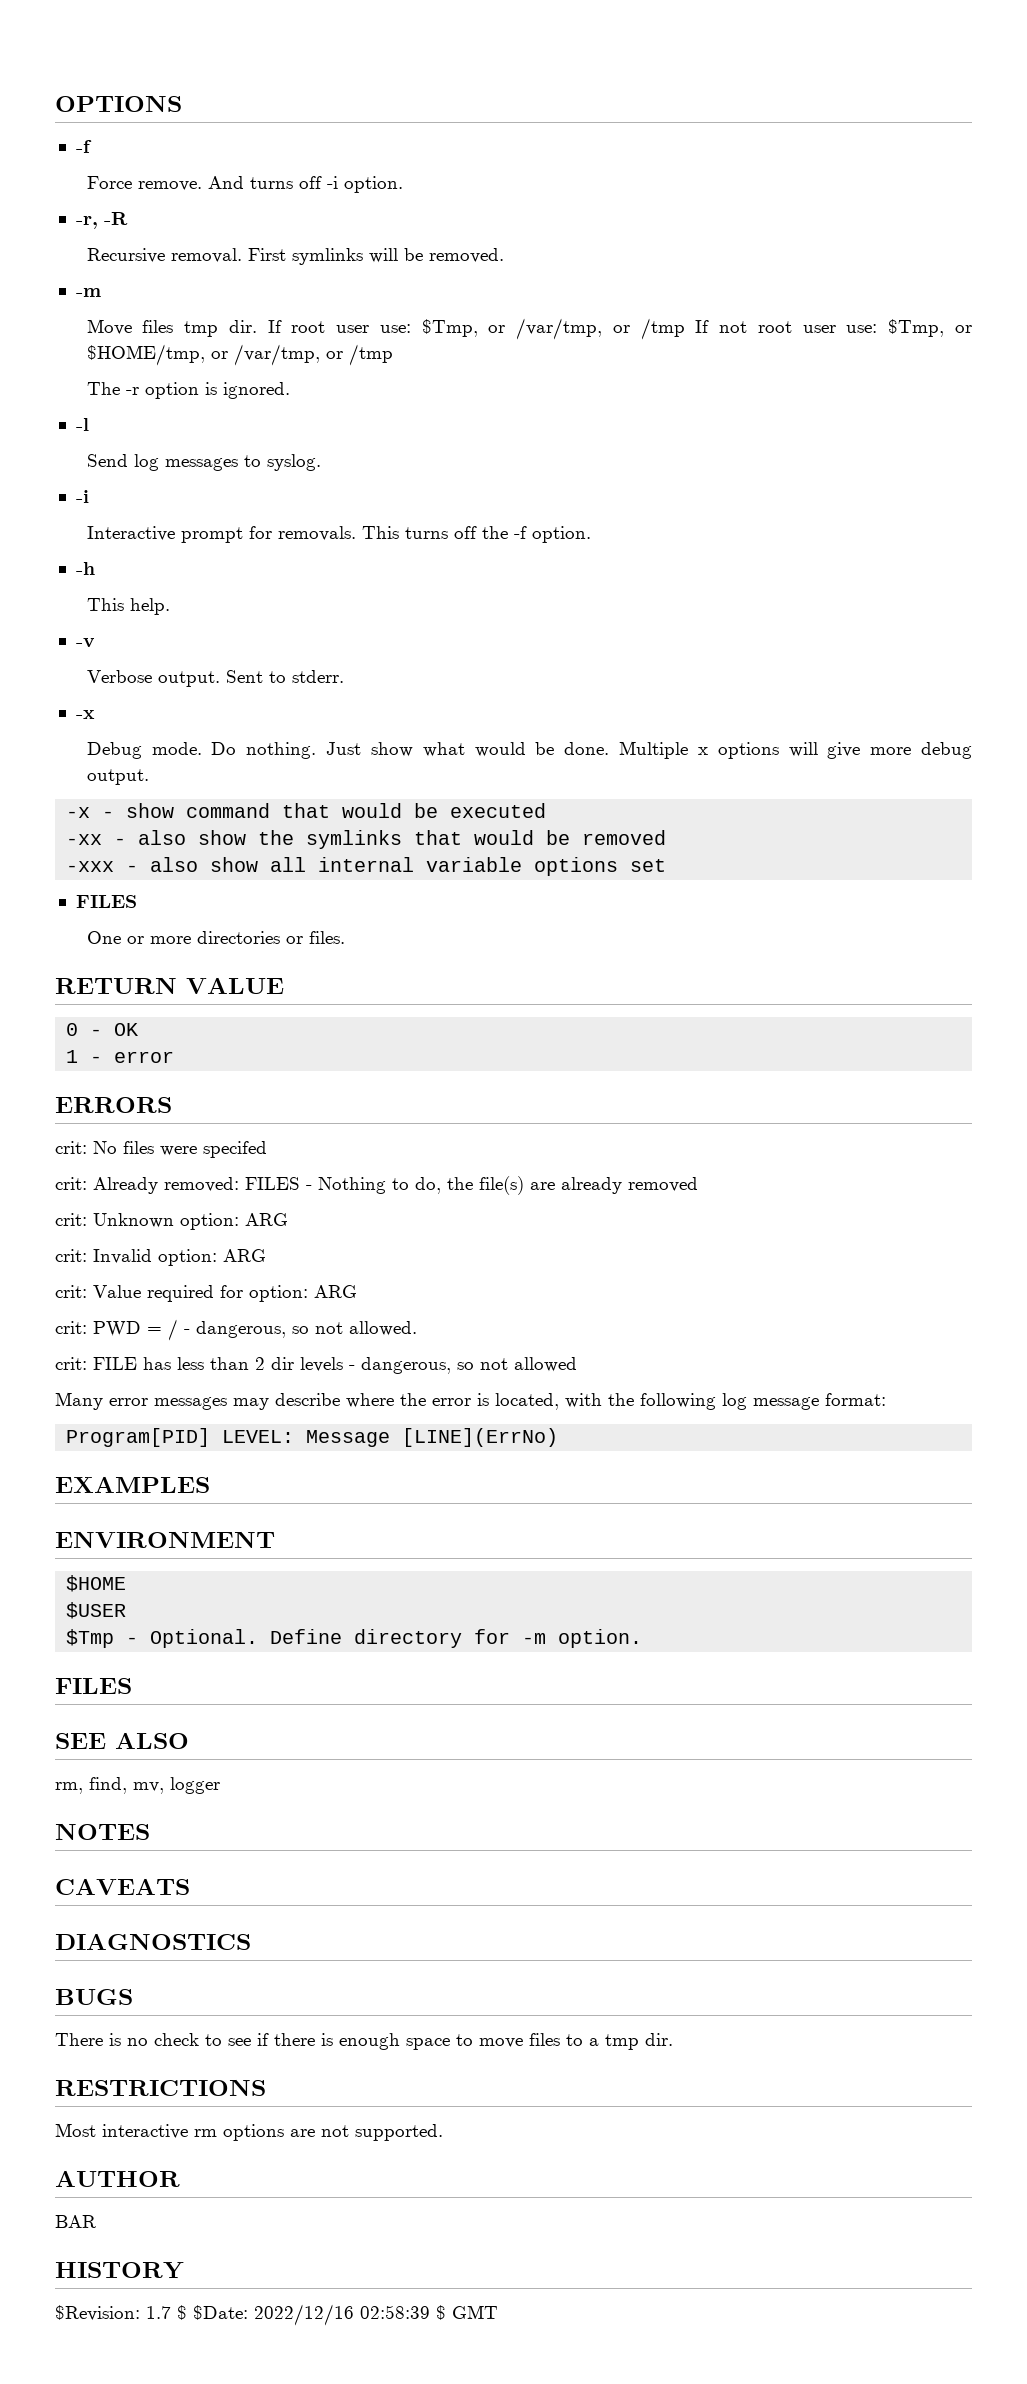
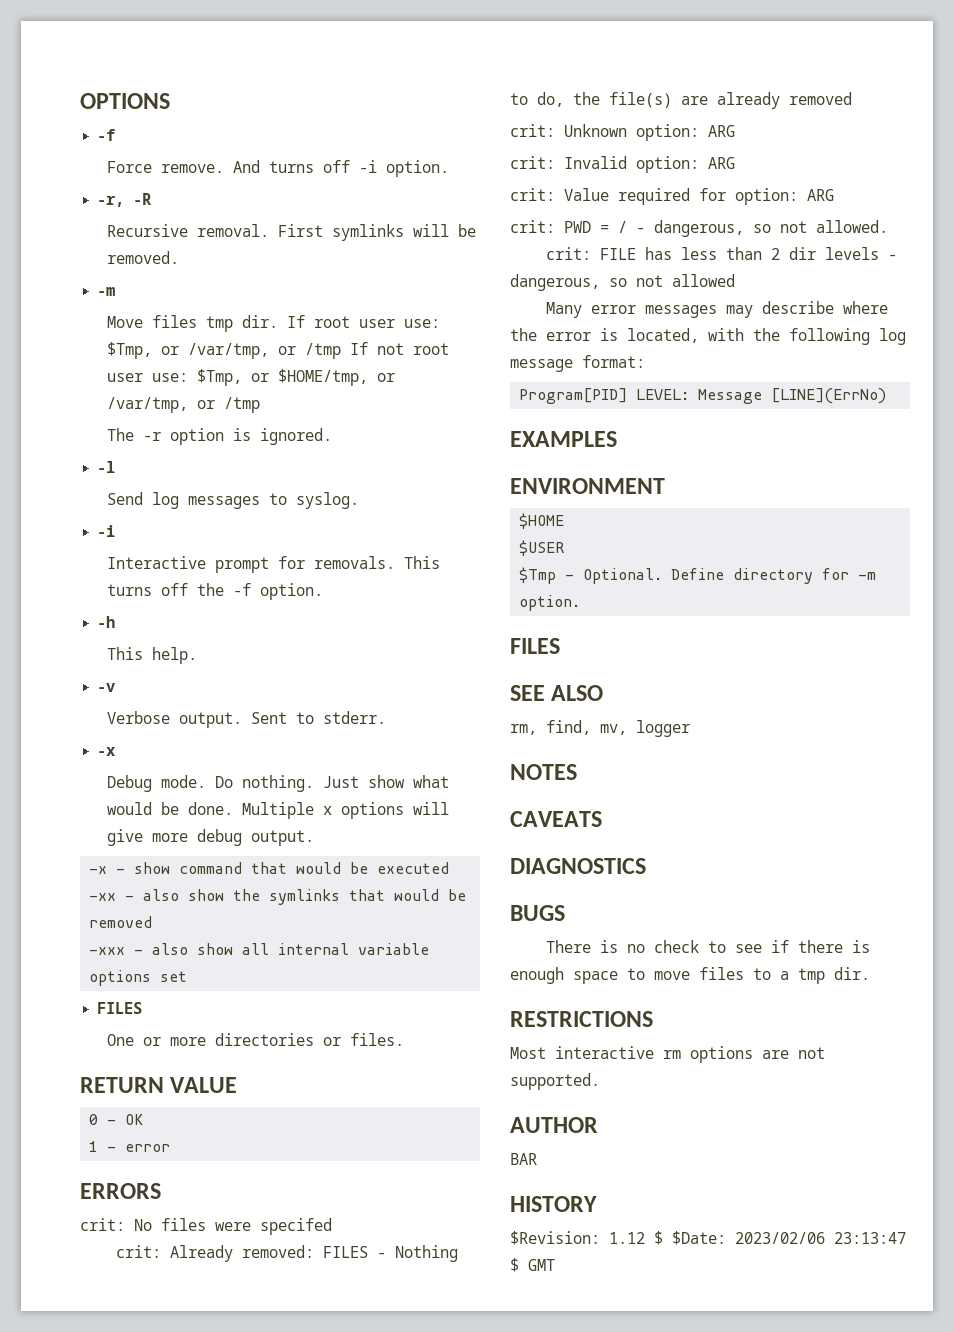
- $Revision: 1.7 $ $Date: 2022/12/16 02:58:39 $ GMT
+ $Revision: 1.12 $ $Date: 2023/02/06 23:13:47 $ GMT

